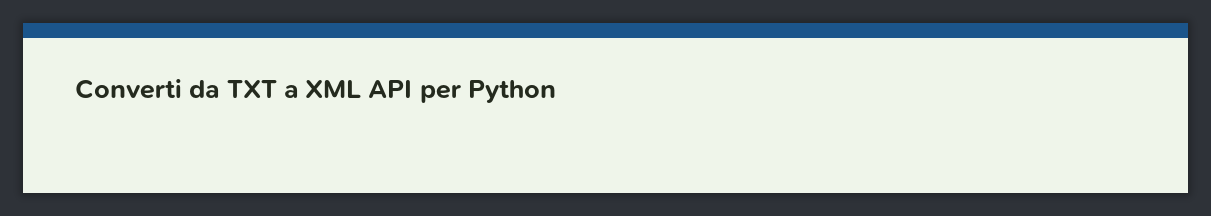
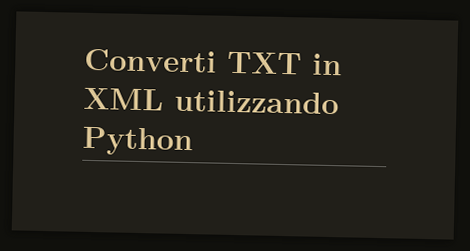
- Converti da TXT a XML API per Python
+ Converti TXT in XML utilizzando Python

